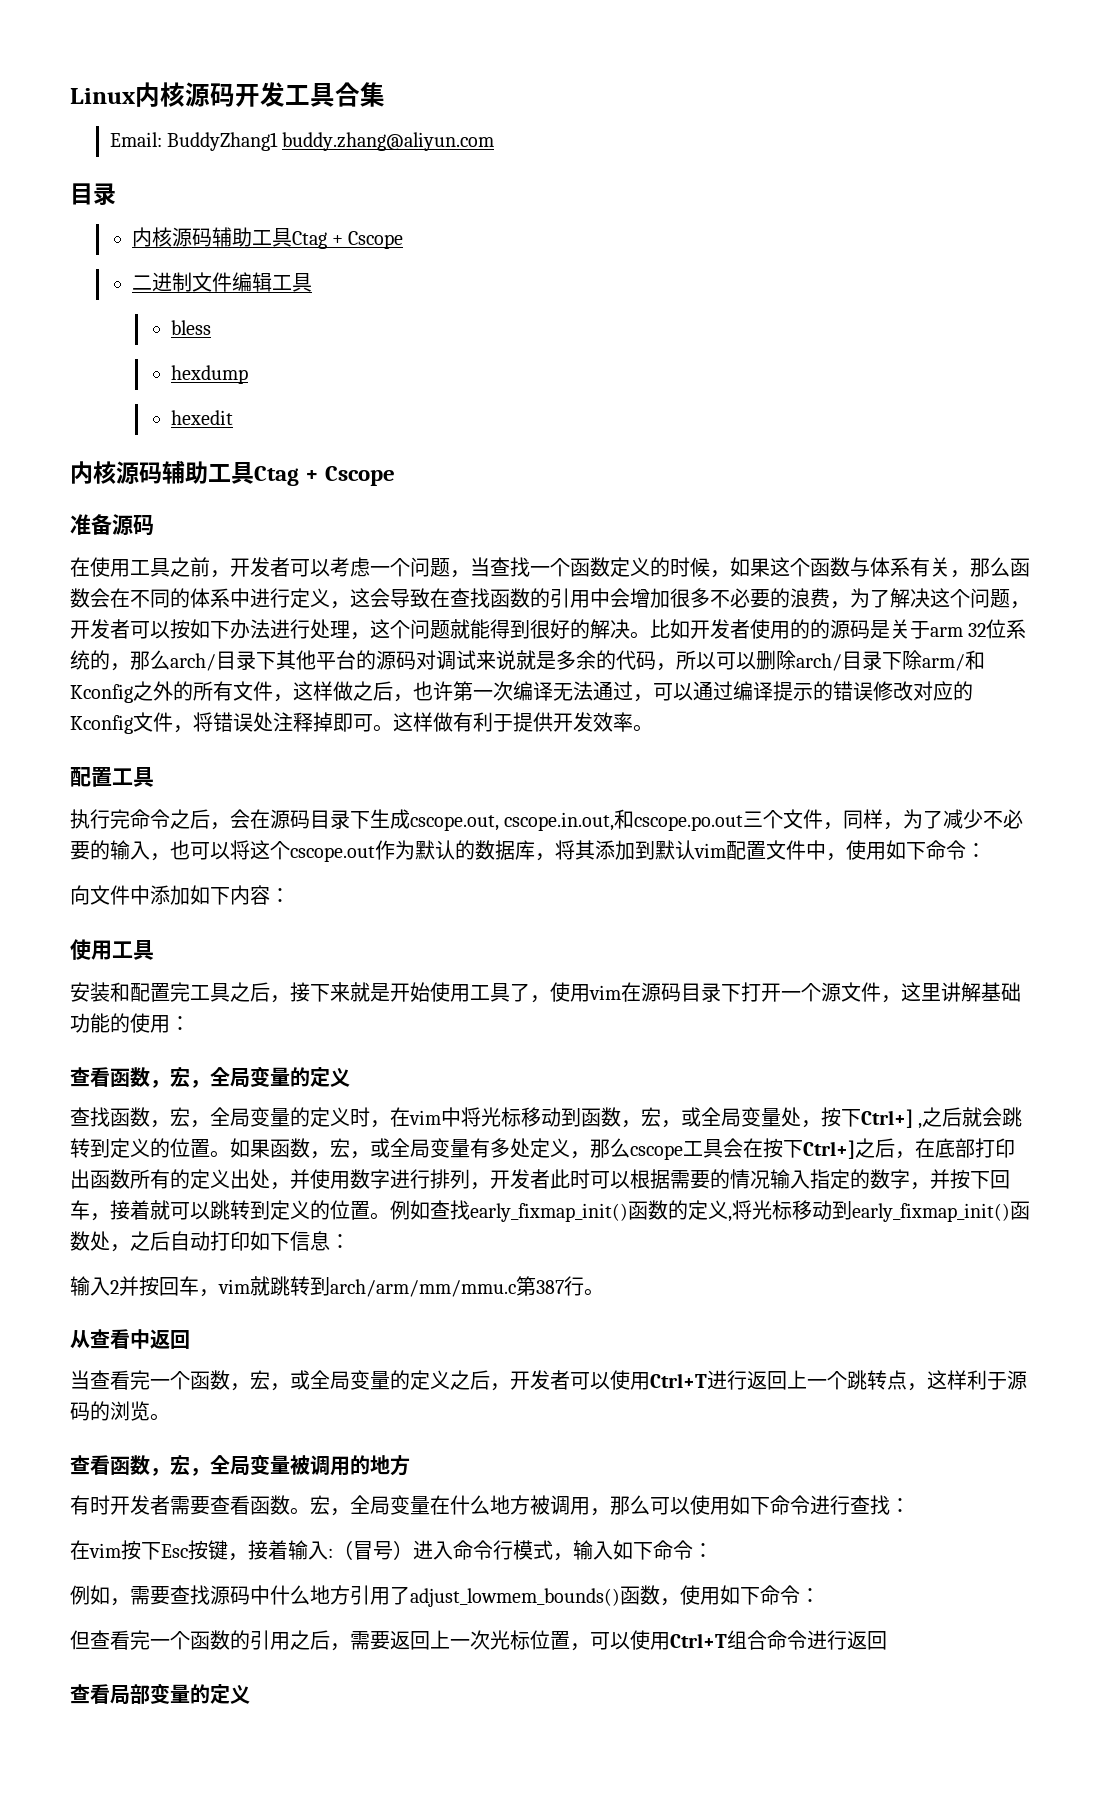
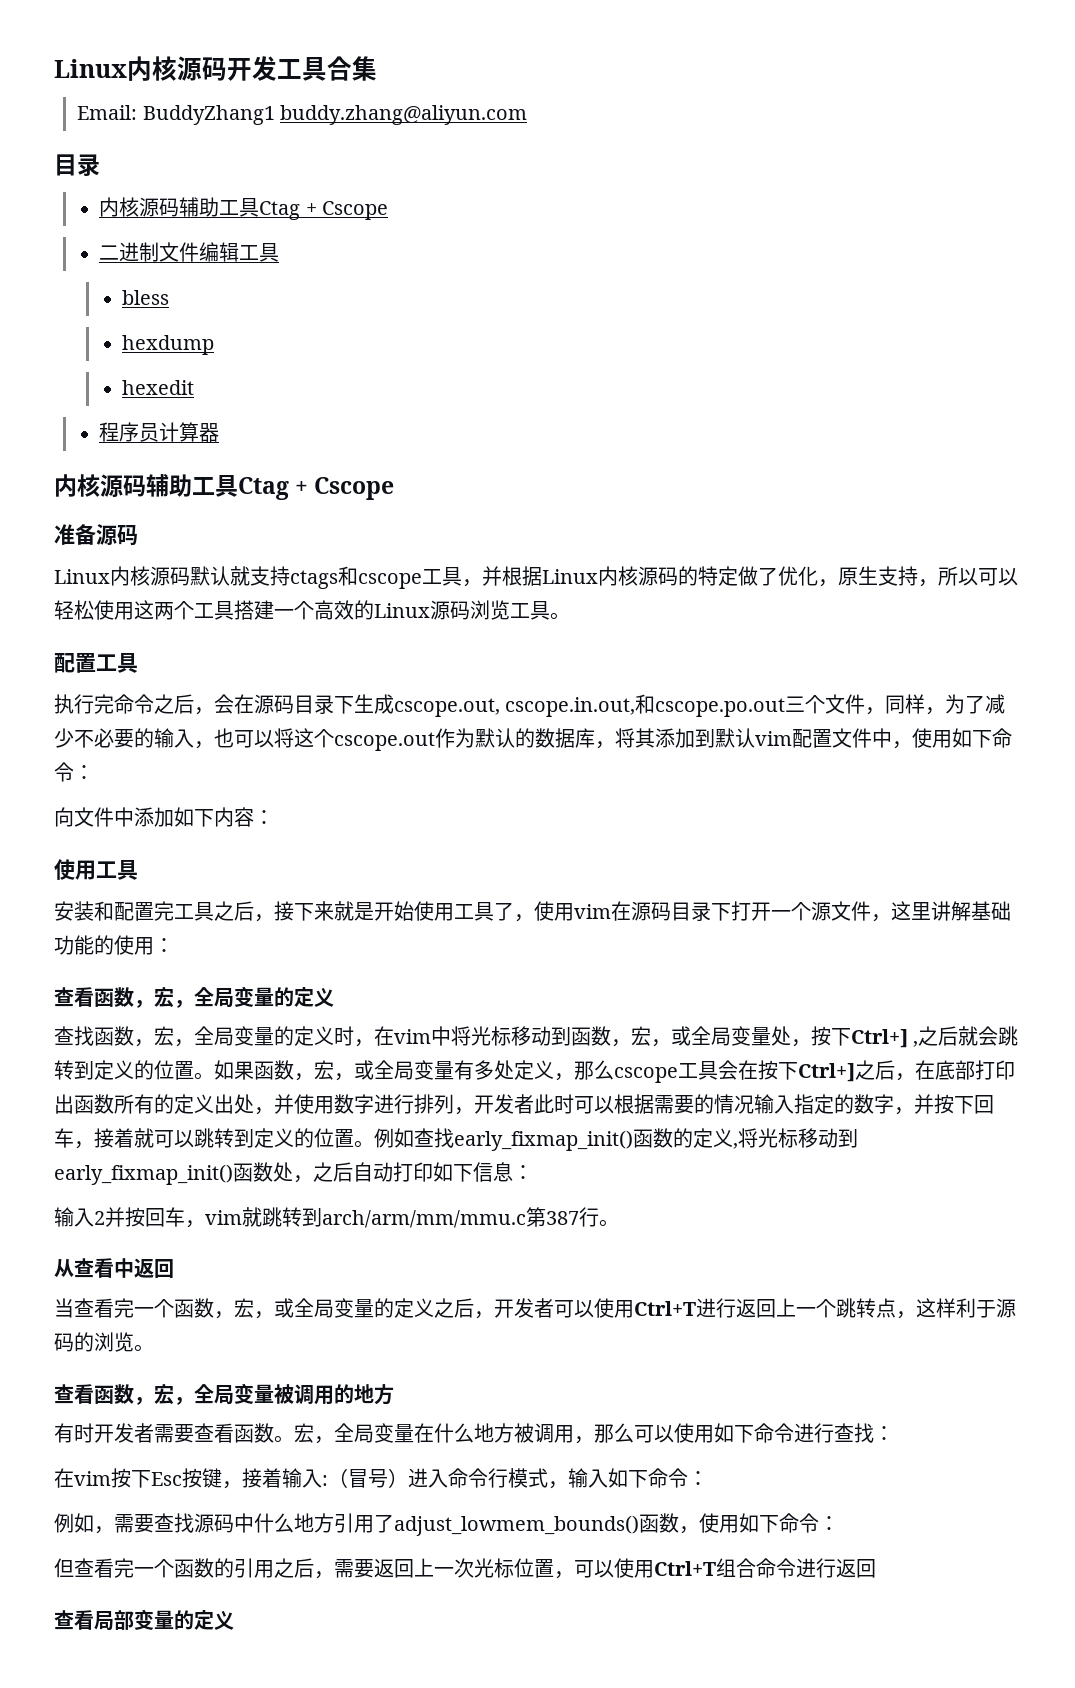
+ 程序员计算器
- 在使用工具之前，开发者可以考虑一个问题，当查找一个函数定义的时候，如果这个函数与体系有关，那么函数会在不同的体系中进行定义，这会导致在查找函数的引用中会增加很多不必要的浪费，为了解决这个问题，开发者可以按如下办法进行处理，这个问题就能得到很好的解决。比如开发者使用的的源码是关于arm 32位系统的，那么arch/目录下其他平台的源码对调试来说就是多余的代码，所以可以删除arch/目录下除arm/和Kconfig之外的所有文件，这样做之后，也许第一次编译无法通过，可以通过编译提示的错误修改对应的Kconfig文件，将错误处注释掉即可。这样做有利于提供开发效率。
+ Linux内核源码默认就支持ctags和cscope工具，并根据Linux内核源码的特定做了优化，原生支持，所以可以轻松使用这两个工具搭建一个高效的Linux源码浏览工具。

